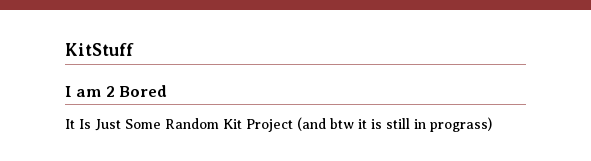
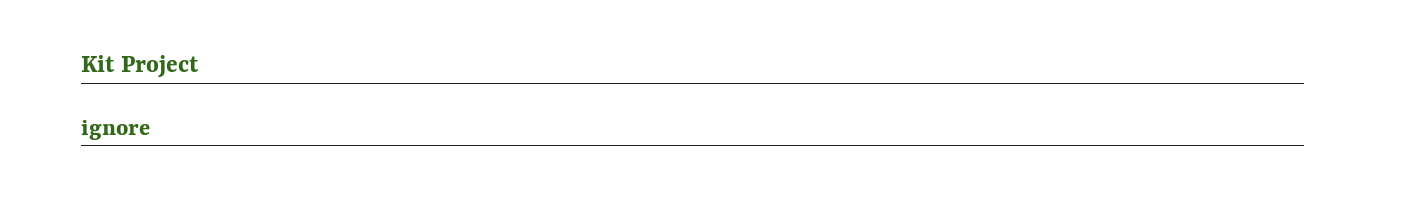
- KitStuff
- I am 2 Bored
- It Is Just Some Random Kit Project (and btw it is still in prograss)
+ Kit Project
+ ignore

